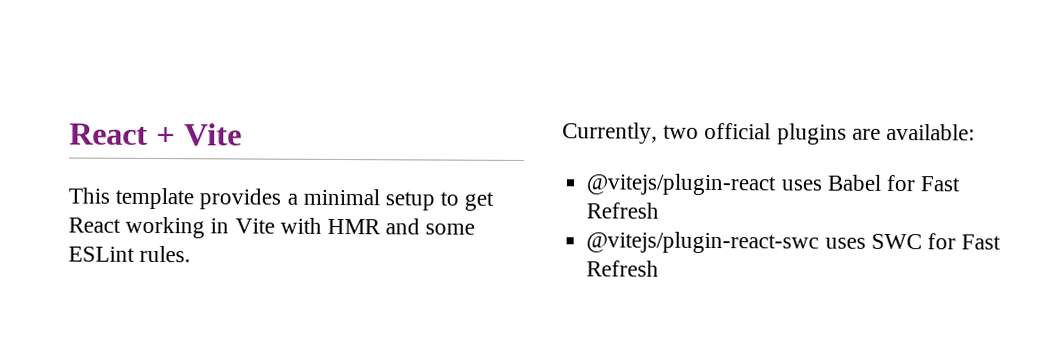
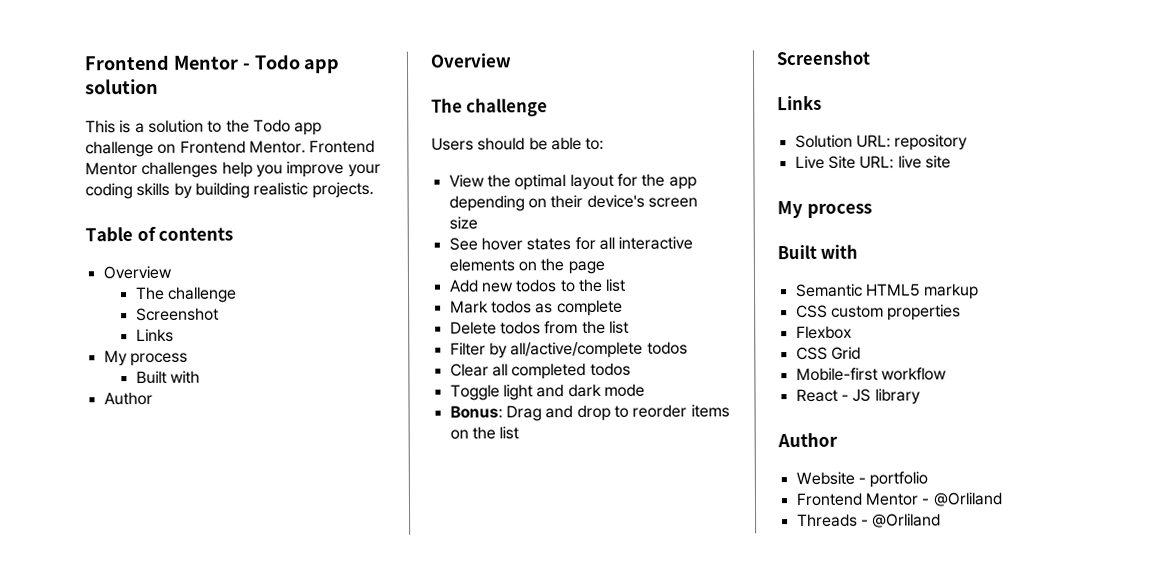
- React + Vite
- This template provides a minimal setup to get React working in Vite with HMR and some ESLint rules.
- Currently, two official plugins are available:
- @vitejs/plugin-react uses Babel for Fast Refresh
- @vitejs/plugin-react-swc uses SWC for Fast Refresh
+ Frontend Mentor - Todo app solution
+ This is a solution to the Todo app challenge on Frontend Mentor. Frontend Mentor challenges help you improve your coding skills by building realistic projects.
+ Table of contents
+ Overview
+ The challenge
+ Screenshot
+ Links
+ My process
+ Built with
+ Author
+ Overview
+ The challenge
+ Users should be able to:
+ View the optimal layout for the app depending on their device's screen size
+ See hover states for all interactive elements on the page
+ Add new todos to the list
+ Mark todos as complete
+ Delete todos from the list
+ Filter by all/active/complete todos
+ Clear all completed todos
+ Toggle light and dark mode
+ Bonus: Drag and drop to reorder items on the list
+ Screenshot
+ Links
+ Solution URL: repository
+ Live Site URL: live site
+ My process
+ Built with
+ Semantic HTML5 markup
+ CSS custom properties
+ Flexbox
+ CSS Grid
+ Mobile-first workflow
+ React - JS library
+ Author
+ Website - portfolio
+ Frontend Mentor - @Orliland
+ Threads - @Orliland

